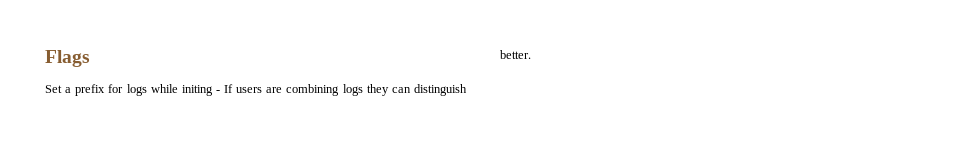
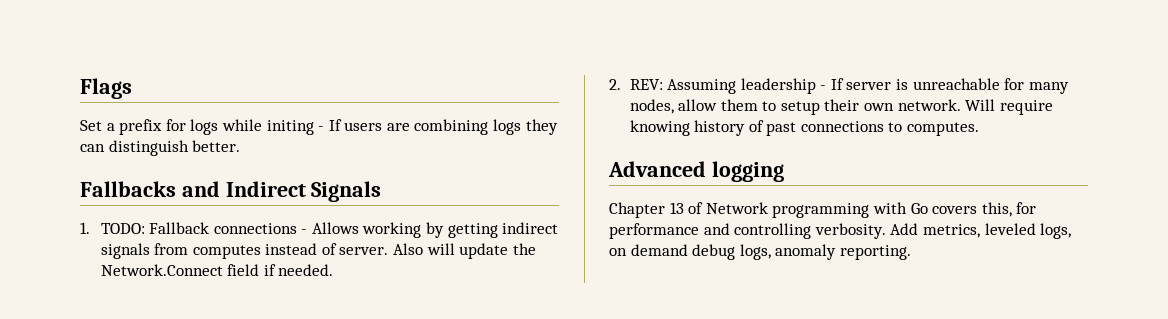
+ Fallbacks and Indirect Signals
+ 1. TODO: Fallback connections - Allows working by getting indirect signals from computes instead of server. Also will update the Network.Connect field if needed.
+ 2. REV: Assuming leadership - If server is unreachable for many nodes, allow them to setup their own network. Will require knowing history of past connections to computes.
+ Advanced logging
+ Chapter 13 of Network programming with Go covers this, for performance and controlling verbosity. Add metrics, leveled logs, on demand debug logs, anomaly reporting.

